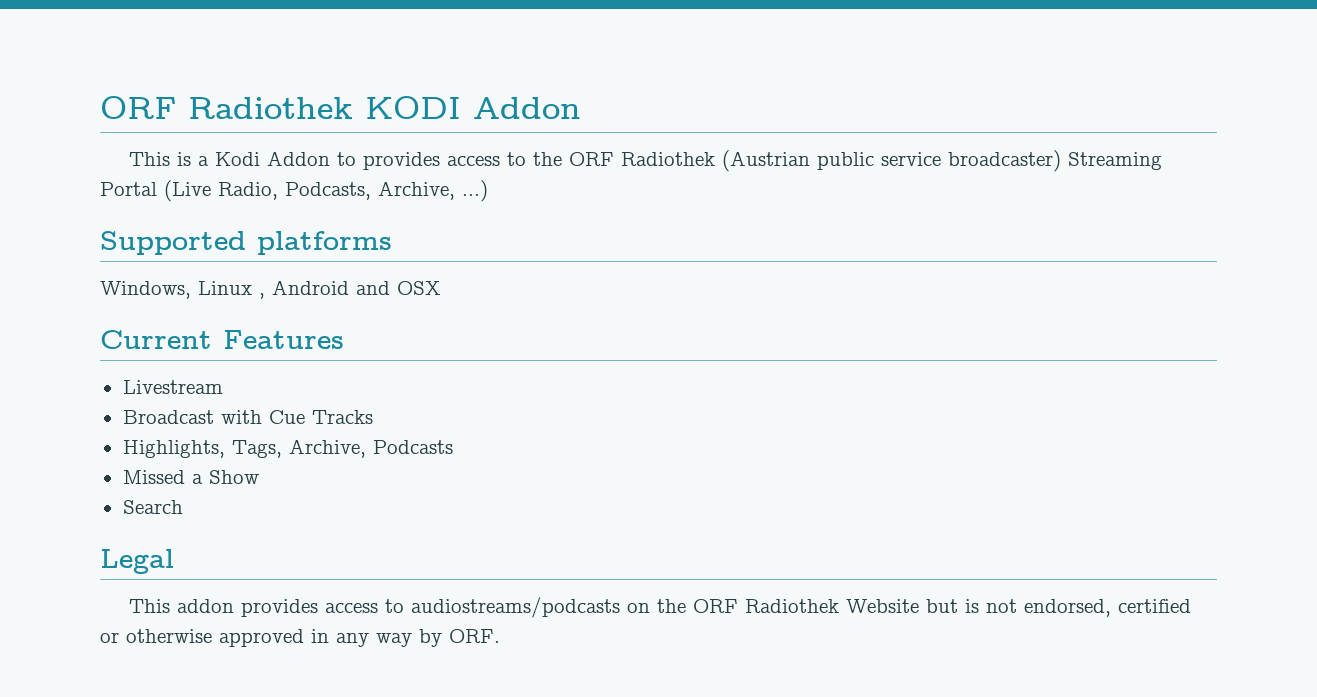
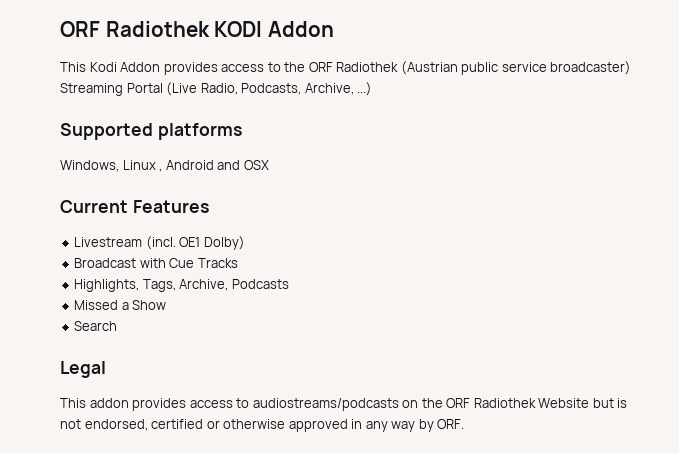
- This is a Kodi Addon to provides access to the ORF Radiothek (Austrian public service broadcaster) Streaming Portal (Live Radio, Podcasts, Archive, ...)
+ This Kodi Addon provides access to the ORF Radiothek (Austrian public service broadcaster) Streaming Portal (Live Radio, Podcasts, Archive, ...)
- Livestream
+ Livestream (incl. OE1 Dolby)

